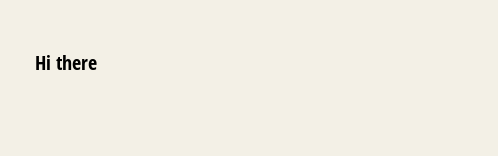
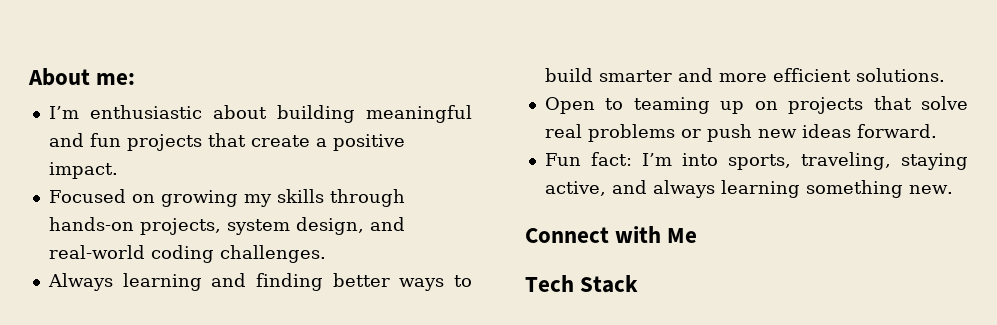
- Hi there
+ About me:
+ I’m enthusiastic about building meaningful and fun projects that create a positive impact.
+ Focused on growing my skills through hands-on projects, system design, and real-world coding challenges.
+ Always learning and finding better ways to build smarter and more efficient solutions.
+ Open to teaming up on projects that solve real problems or push new ideas forward.
+ Fun fact: I’m into sports, traveling, staying active, and always learning something new.
+ Connect with Me
+ Tech Stack

